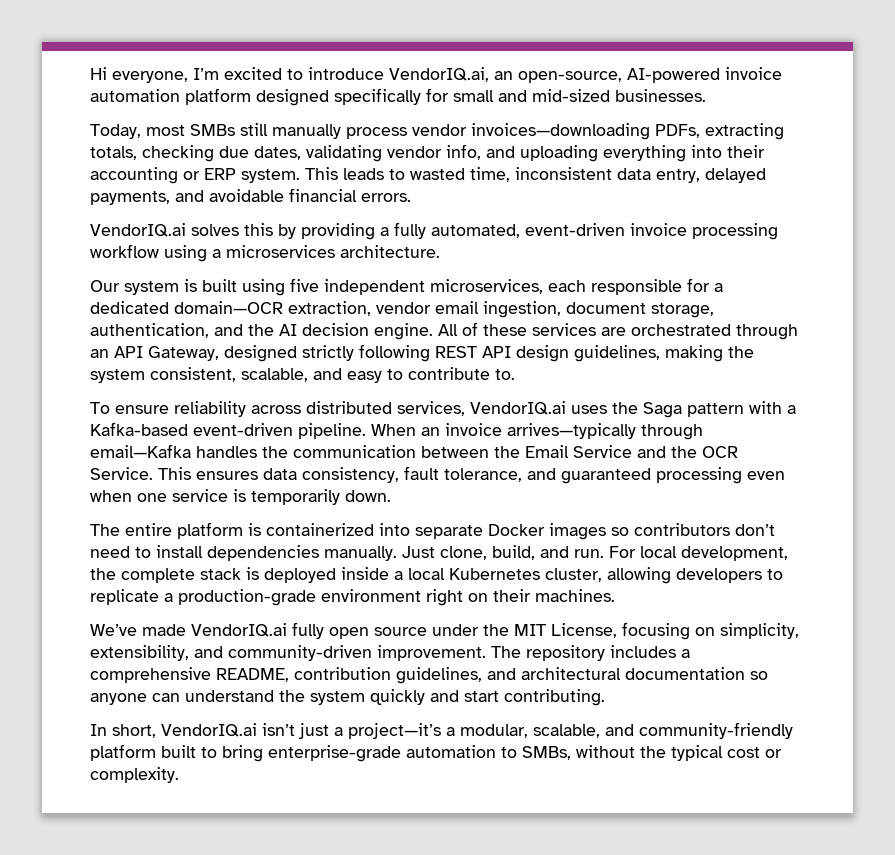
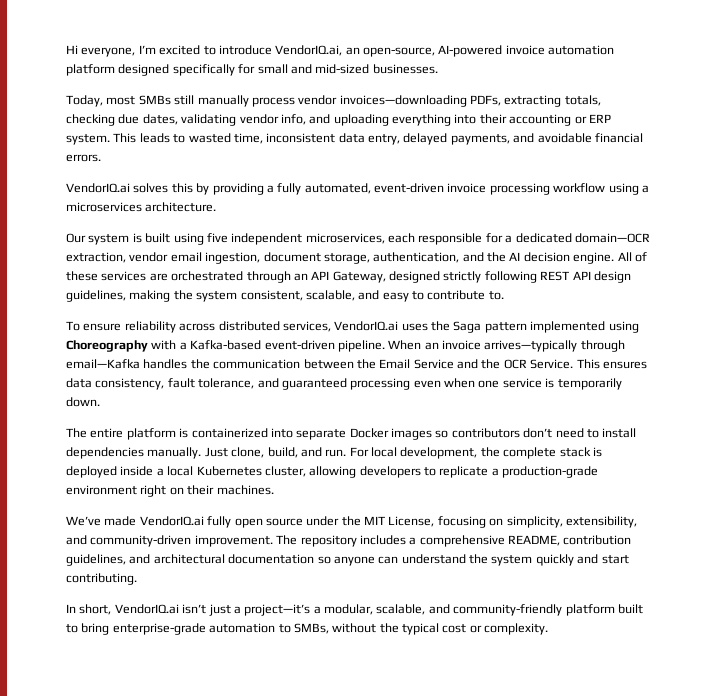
- To ensure reliability across distributed services, VendorIQ.ai uses the Saga pattern with a Kafka-based event-driven pipeline.
+ To ensure reliability across distributed services, VendorIQ.ai uses the Saga pattern implemented using Choreography with a Kafka-based event-driven pipeline.

